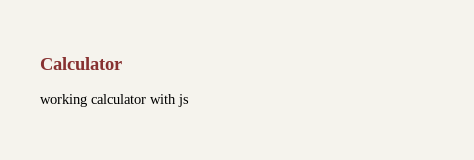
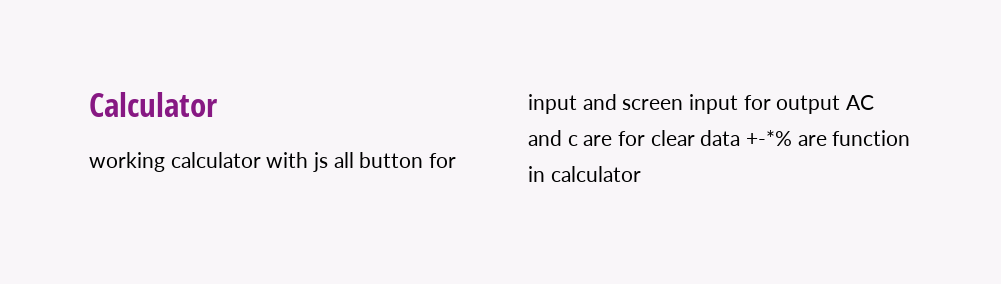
- working calculator with js
+ working calculator with js all button for input and screen input for output AC and c are for clear data +-*% are function in calculator

